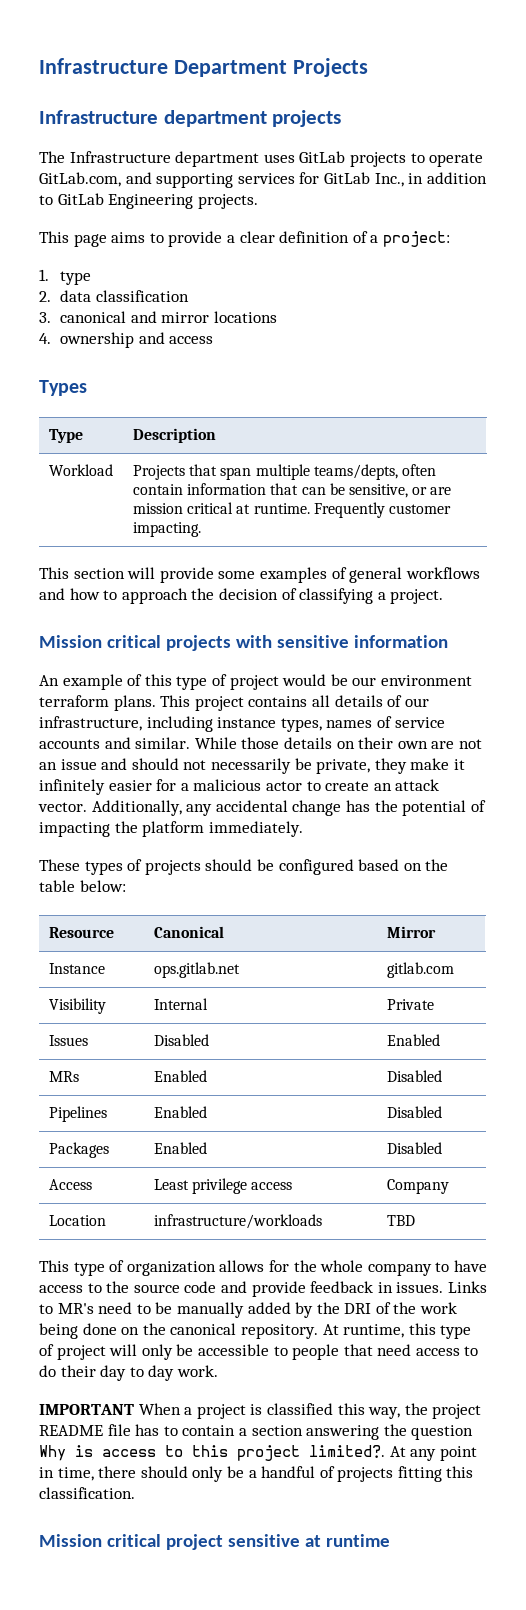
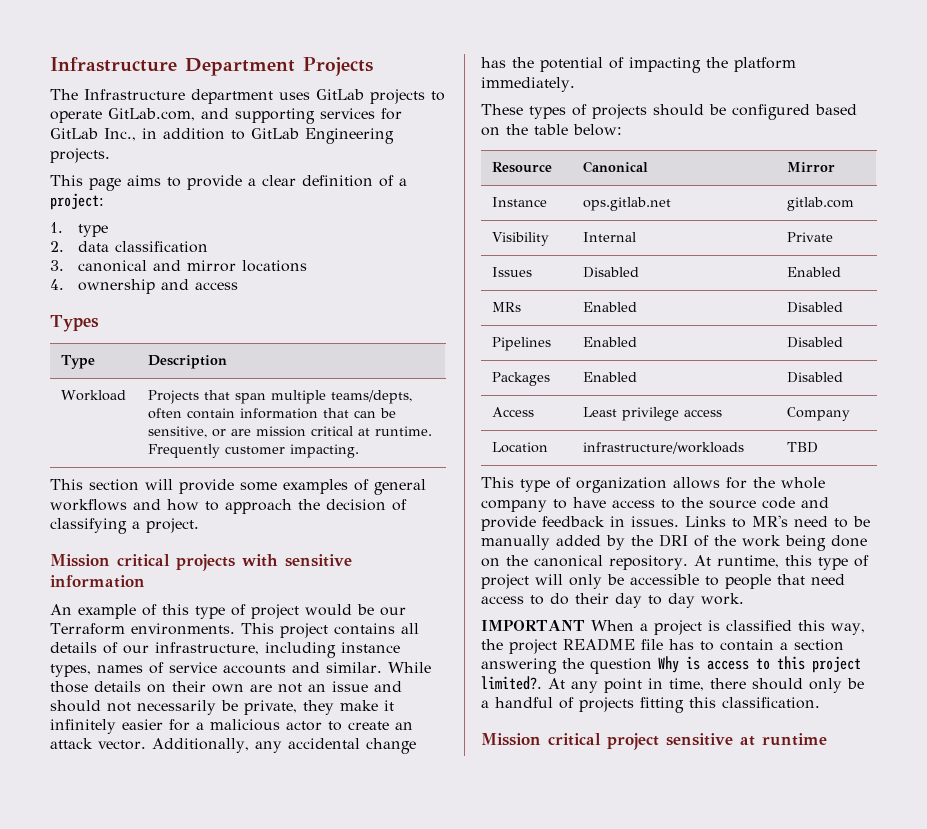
- Infrastructure department projects
- An example of this type of project would be our environment terraform plans.
+ An example of this type of project would be our Terraform environments.

